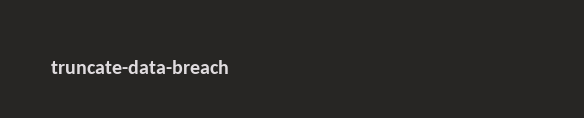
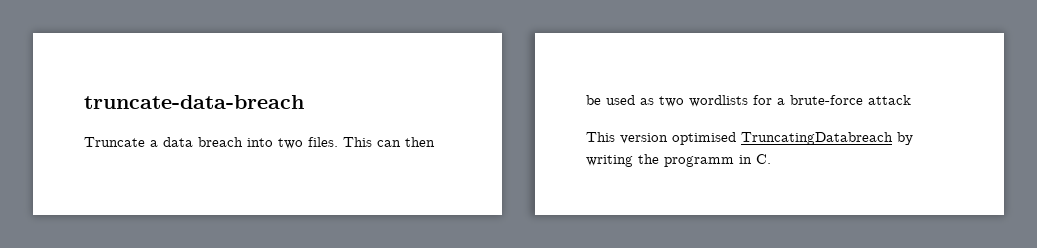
+ Truncate a data breach into two files. This can then be used as two wordlists for a brute-force attack
+ This version optimised TruncatingDatabreach by writing the programm in C.

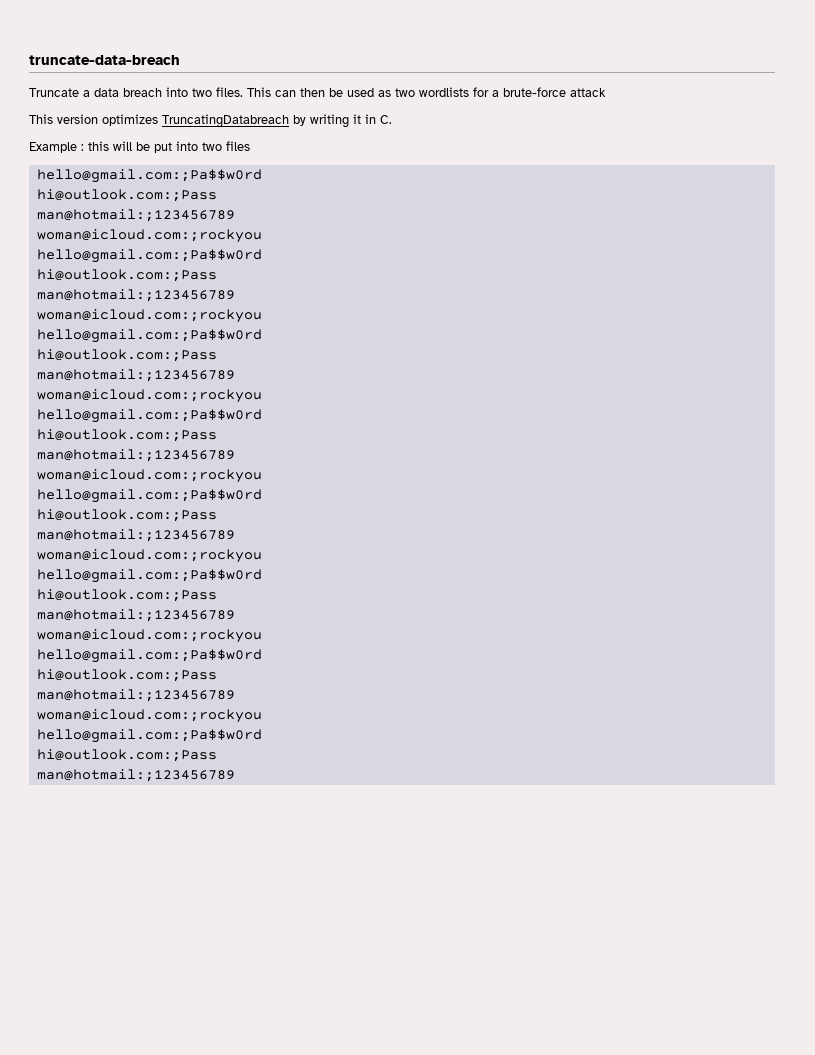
- This version optimised TruncatingDatabreach by writing the programm in C.
+ This version optimizes TruncatingDatabreach by writing it in C.
+ Example : this will be put into two files
+ hello@gmail.com:;Pa$$w0rd
+ hi@outlook.com:;Pass
+ man@hotmail:;123456789
+ woman@icloud.com:;rockyou
+ hello@gmail.com:;Pa$$w0rd
+ hi@outlook.com:;Pass
+ man@hotmail:;123456789
+ woman@icloud.com:;rockyou
+ hello@gmail.com:;Pa$$w0rd
+ hi@outlook.com:;Pass
+ man@hotmail:;123456789
+ woman@icloud.com:;rockyou
+ hello@gmail.com:;Pa$$w0rd
+ hi@outlook.com:;Pass
+ man@hotmail:;123456789
+ woman@icloud.com:;rockyou
+ hello@gmail.com:;Pa$$w0rd
+ hi@outlook.com:;Pass
+ man@hotmail:;123456789
+ woman@icloud.com:;rockyou
+ hello@gmail.com:;Pa$$w0rd
+ hi@outlook.com:;Pass
+ man@hotmail:;123456789
+ woman@icloud.com:;rockyou
+ hello@gmail.com:;Pa$$w0rd
+ hi@outlook.com:;Pass
+ man@hotmail:;123456789
+ woman@icloud.com:;rockyou
+ hello@gmail.com:;Pa$$w0rd
+ hi@outlook.com:;Pass
+ man@hotmail:;123456789

